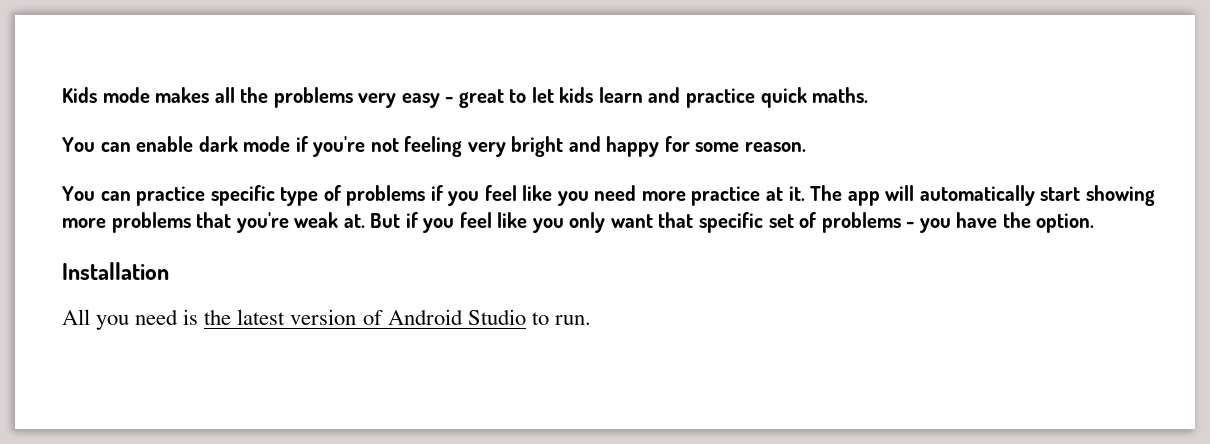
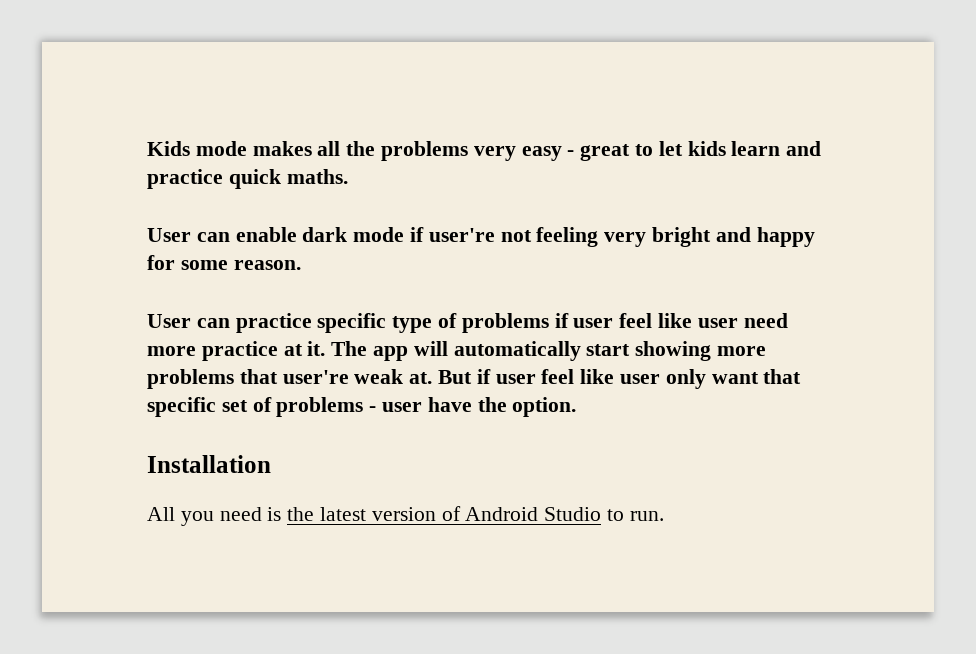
- You can enable dark mode if you're not feeling very bright and happy for some reason.
+ User can enable dark mode if user're not feeling very bright and happy for some reason.
- You can practice specific type of problems if you feel like you need more practice at it.
+ User can practice specific type of problems if user feel like user need more practice at it.
- The app will automatically start showing more problems that you're weak at.
+ The app will automatically start showing more problems that user're weak at.
- But if you feel like you only want that specific set of problems - you have the option.
+ But if user feel like user only want that specific set of problems - user have the option.

